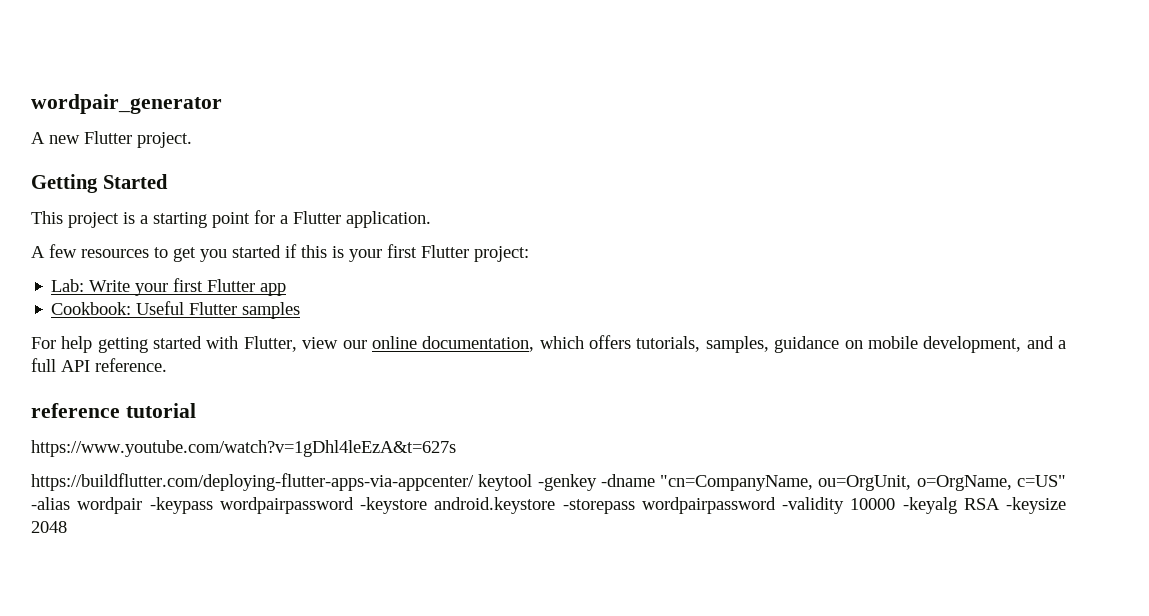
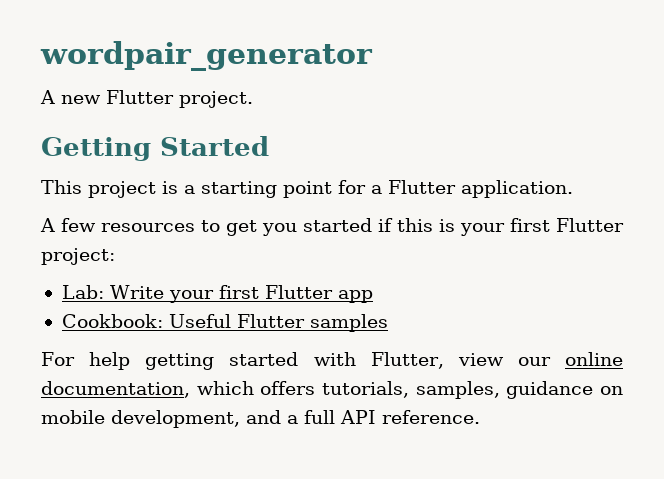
- reference tutorial
- https://www.youtube.com/watch?v=1gDhl4leEzA&t=627s
- https://buildflutter.com/deploying-flutter-apps-via-appcenter/ keytool -genkey -dname "cn=CompanyName, ou=OrgUnit, o=OrgName, c=US" -alias wordpair -keypass wordpairpassword -keystore android.keystore -storepass wordpairpassword -validity 10000 -keyalg RSA -keysize 2048

